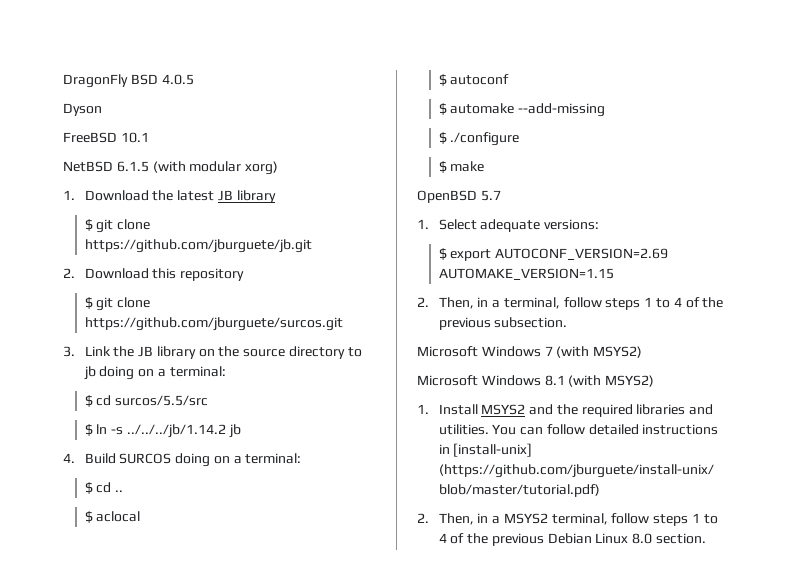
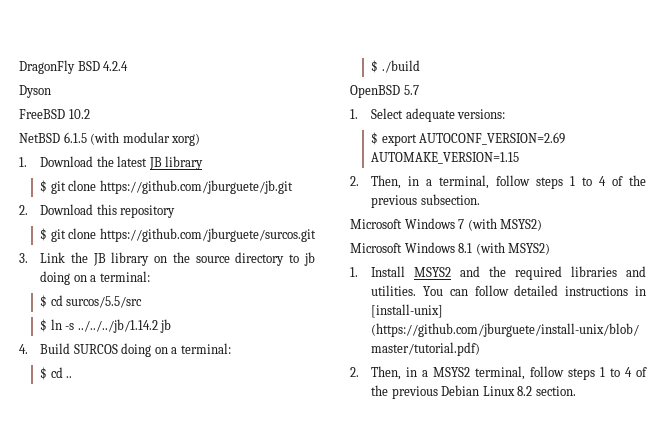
- DragonFly BSD 4.0.5
+ DragonFly BSD 4.2.4
- FreeBSD 10.1
+ FreeBSD 10.2
- $ aclocal
- $ autoconf
- $ automake --add-missing
- $ ./configure
- $ make
+ $ ./build
- 2. Then, in a MSYS2 terminal, follow steps 1 to 4 of the previous Debian Linux 8.0 section.
+ 2. Then, in a MSYS2 terminal, follow steps 1 to 4 of the previous Debian Linux 8.2 section.

